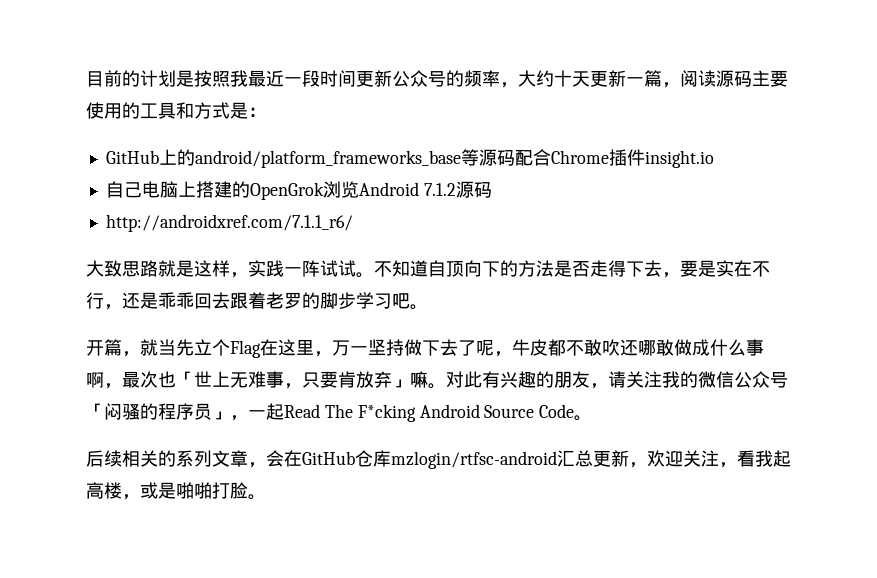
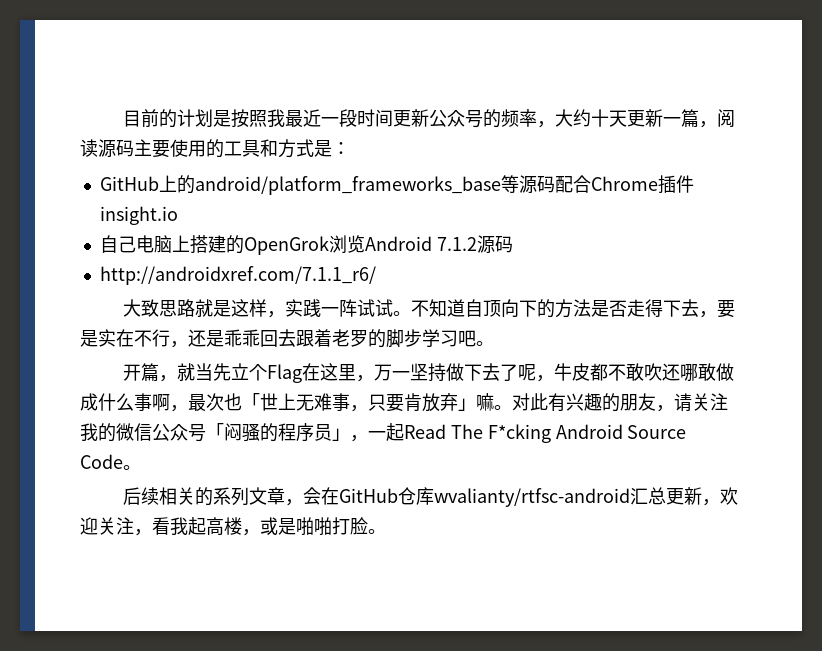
- 后续相关的系列文章，会在GitHub仓库mzlogin/rtfsc-android汇总更新，欢迎关注，看我起高楼，或是啪啪打脸。
+ 后续相关的系列文章，会在GitHub仓库wvalianty/rtfsc-android汇总更新，欢迎关注，看我起高楼，或是啪啪打脸。

